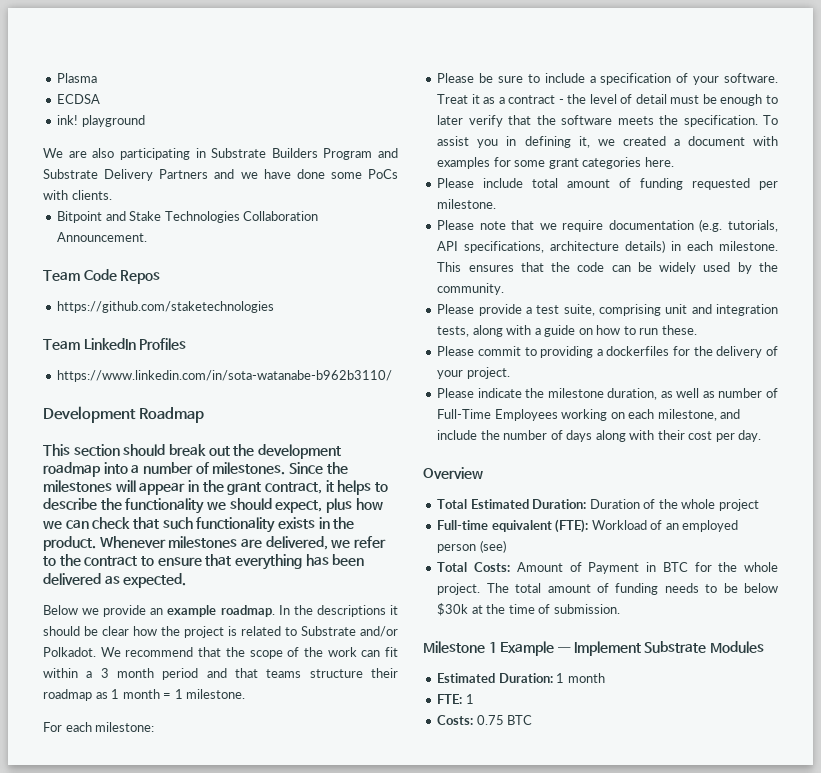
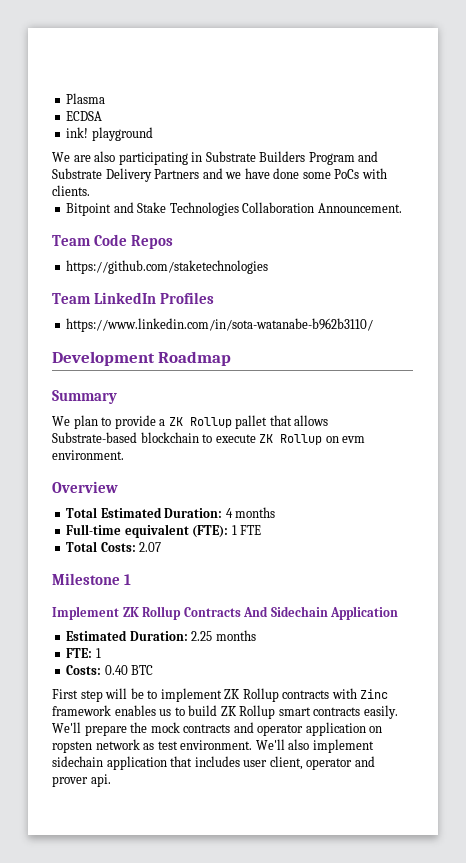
- This section should break out the development roadmap into a number of milestones. Since the milestones will appear in the grant contract, it helps to describe the functionality we should expect, plus how we can check that such functionality exists in the product. Whenever milestones are delivered, we refer to the contract to ensure that everything has been delivered as expected.
- Below we provide an example roadmap. In the descriptions it should be clear how the project is related to Substrate and/or Polkadot. We recommend that the scope of the work can fit within a 3 month period and that teams structure their roadmap as 1 month = 1 milestone.
- For each milestone:
- Please be sure to include a specification of your software. Treat it as a contract - the level of detail must be enough to later verify that the software meets the specification. To assist you in defining it, we created a document with examples for some grant categories here.
- Please include total amount of funding requested per milestone.
- Please note that we require documentation (e.g. tutorials, API specifications, architecture details) in each milestone. This ensures that the code can be widely used by the community.
- Please provide a test suite, comprising unit and integration tests, along with a guide on how to run these.
- Please commit to providing a dockerfiles for the delivery of your project.
- Please indicate the milestone duration, as well as number of Full-Time Employees working on each milestone, and include the number of days along with their cost per day.
+ Summary
+ We plan to provide a ZK Rollup pallet that allows Substrate-based blockchain to execute ZK Rollup on evm environment.
  Overview
- Total Estimated Duration: Duration of the whole project
- Full-time equivalent (FTE): Workload of an employed person (see)
- Total Costs: Amount of Payment in BTC for the whole project. The total amount of funding needs to be below $30k at the time of submission.
- Milestone 1 Example — Implement Substrate Modules
- Estimated Duration: 1 month
+ Total Estimated Duration: 4 months
+ Full-time equivalent (FTE): 1 FTE
+ Total Costs: 2.07
+ Milestone 1
+ Implement ZK Rollup Contracts And Sidechain Application
+ Estimated Duration: 2.25 months
- Costs: 0.75 BTC
+ Costs: 0.40 BTC
+ First step will be to implement ZK Rollup contracts with Zinc framework enables us to build ZK Rollup smart contracts easily. We'll prepare the mock contracts and operator application on ropsten network as test environment. We'll also implement sidechain application that includes user client, operator and prover api.

